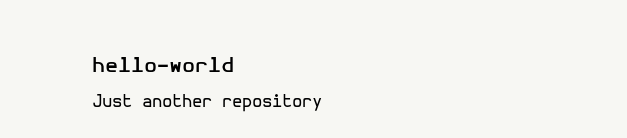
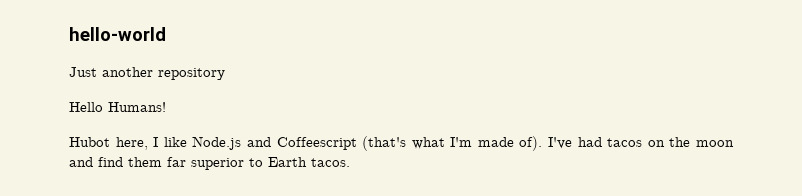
+ Hello Humans!
+ Hubot here, I like Node.js and Coffeescript (that's what I'm made of). I've had tacos on the moon and find them far superior to Earth tacos.

